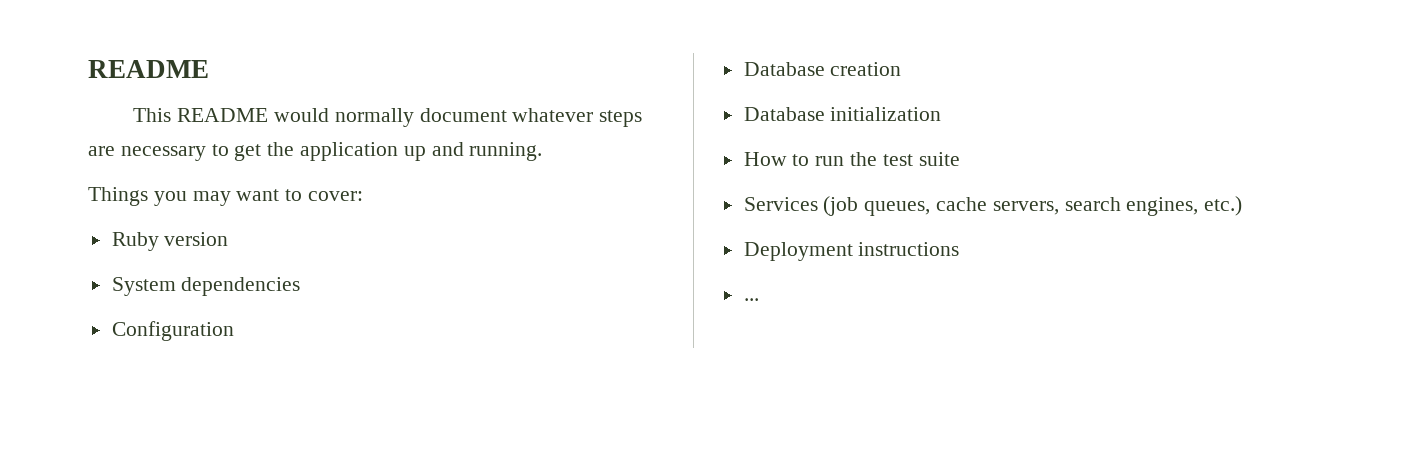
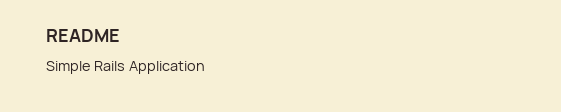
- This README would normally document whatever steps are necessary to get the application up and running.
- Things you may want to cover:
- Ruby version
- System dependencies
- Configuration
- Database creation
- Database initialization
- How to run the test suite
- Services (job queues, cache servers, search engines, etc.)
- Deployment instructions
- ...
+ Simple Rails Application

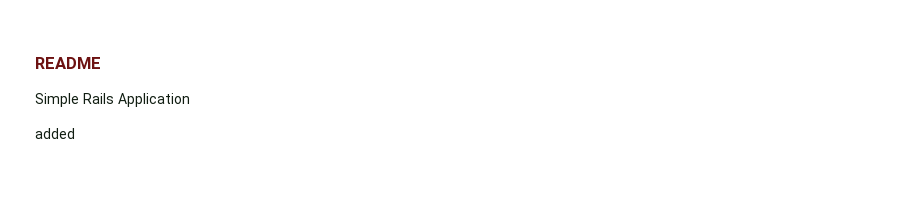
+ added

